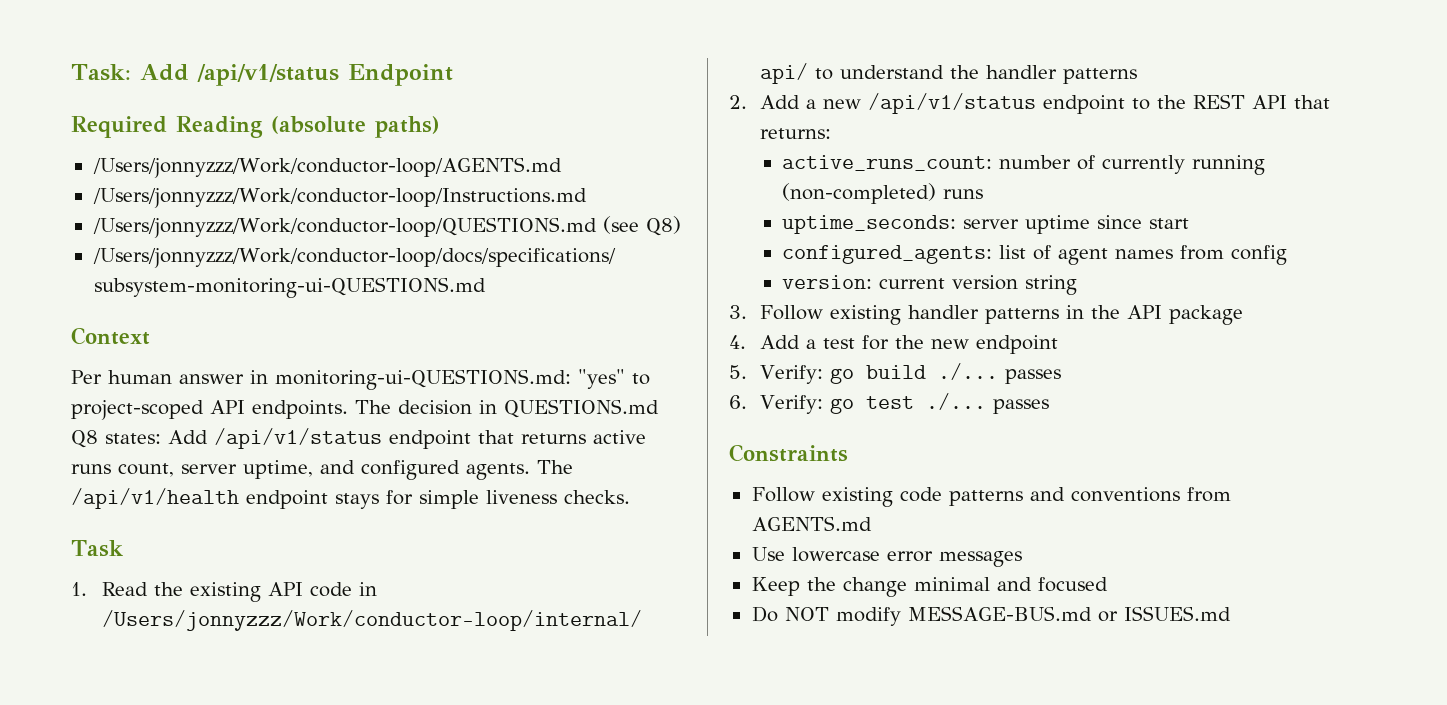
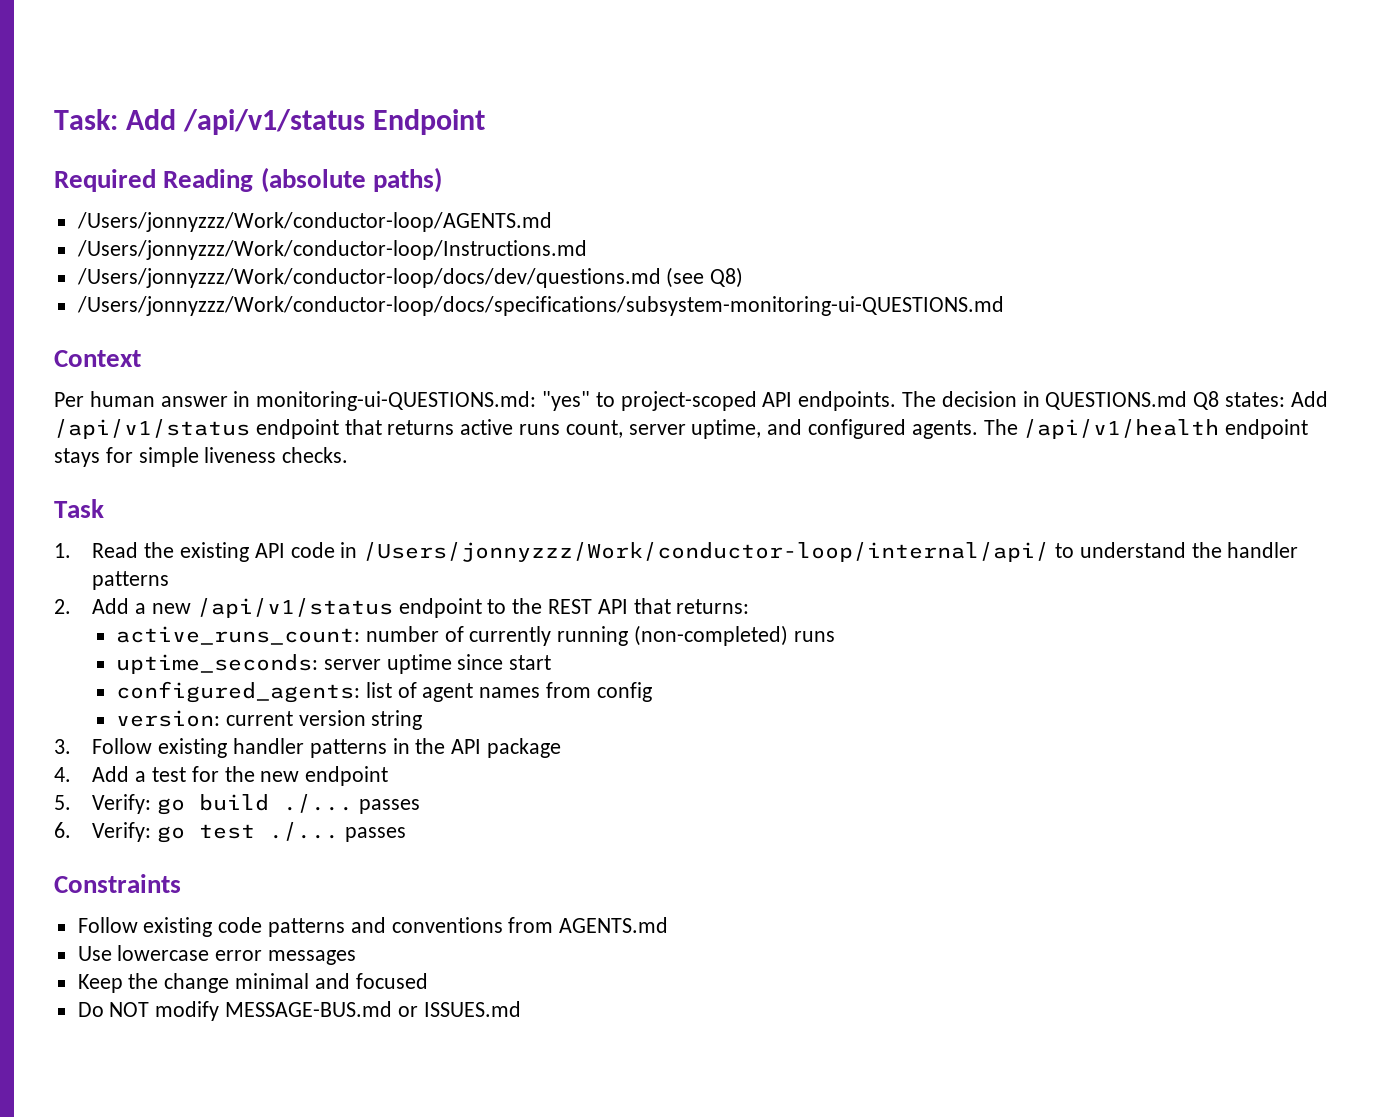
- /Users/jonnyzzz/Work/conductor-loop/QUESTIONS.md (see Q8)
+ /Users/jonnyzzz/Work/conductor-loop/docs/dev/questions.md (see Q8)

